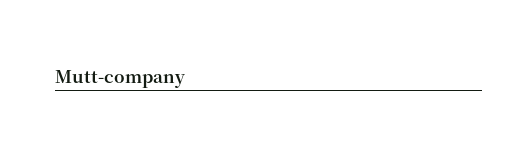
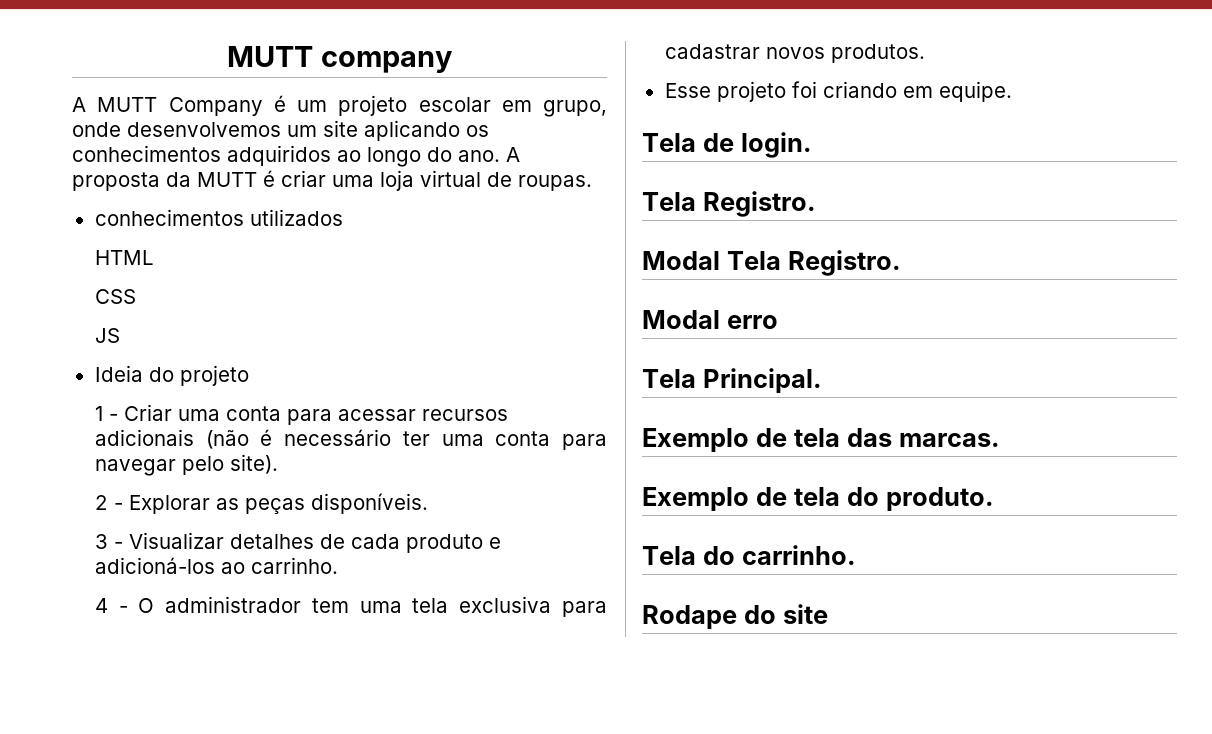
- Mutt-company
+ MUTT company
+ A MUTT Company é um projeto escolar em grupo, onde desenvolvemos um site aplicando os conhecimentos adquiridos ao longo do ano. A proposta da MUTT é criar uma loja virtual de roupas.
+ conhecimentos utilizados
+ HTML
+ CSS
+ JS
+ Ideia do projeto
+ 1 - Criar uma conta para acessar recursos adicionais (não é necessário ter uma conta para navegar pelo site).
+ 2 - Explorar as peças disponíveis.
+ 3 - Visualizar detalhes de cada produto e adicioná-los ao carrinho.
+ 4 - O administrador tem uma tela exclusiva para cadastrar novos produtos.
+ Esse projeto foi criando em equipe.
+ Tela de login.
+ Tela Registro.
+ Modal Tela Registro.
+ Modal erro
+ Tela Principal.
+ Exemplo de tela das marcas.
+ Exemplo de tela do produto.
+ Tela do carrinho.
+ Rodape do site

